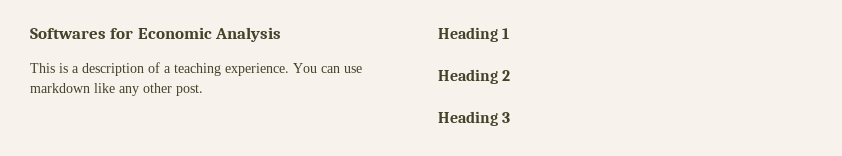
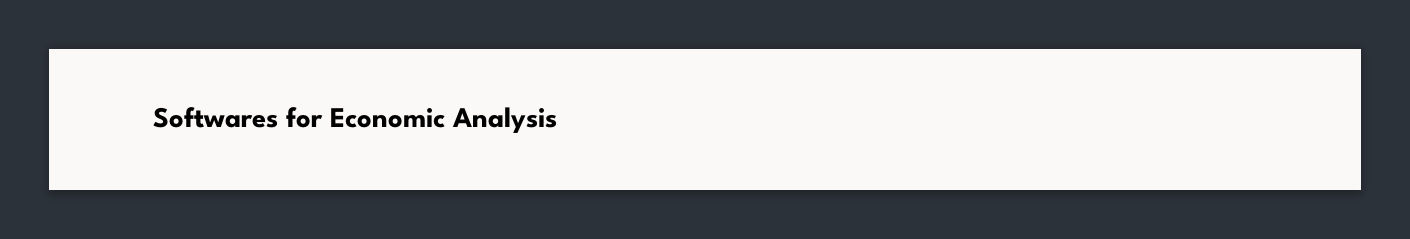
- This is a description of a teaching experience. You can use markdown like any other post.
- Heading 1
- Heading 2
- Heading 3

